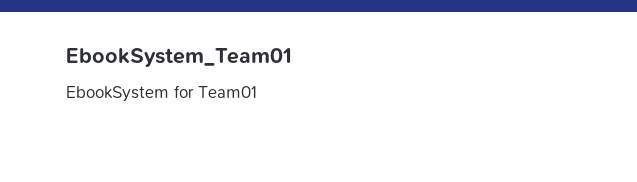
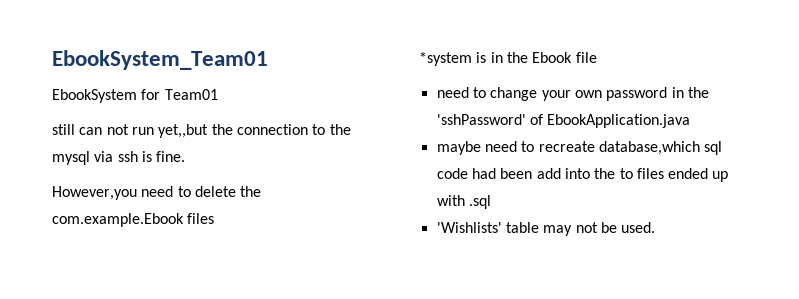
+ still can not run yet,,but the connection to the mysql via ssh is fine.
+ However,you need to delete the com.example.Ebook files
+ *system is in the Ebook file
+ need to change your own password in the 'sshPassword' of EbookApplication.java
+ maybe need to recreate database,which sql code had been add into the to files ended up with .sql
+ 'Wishlists' table may not be used.

